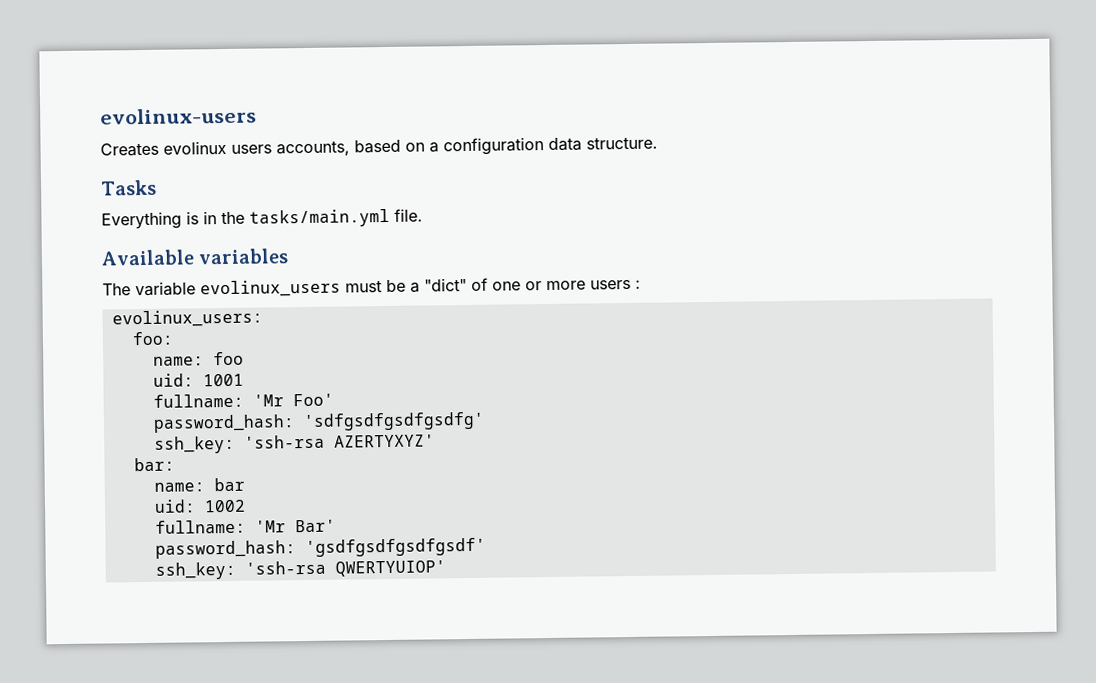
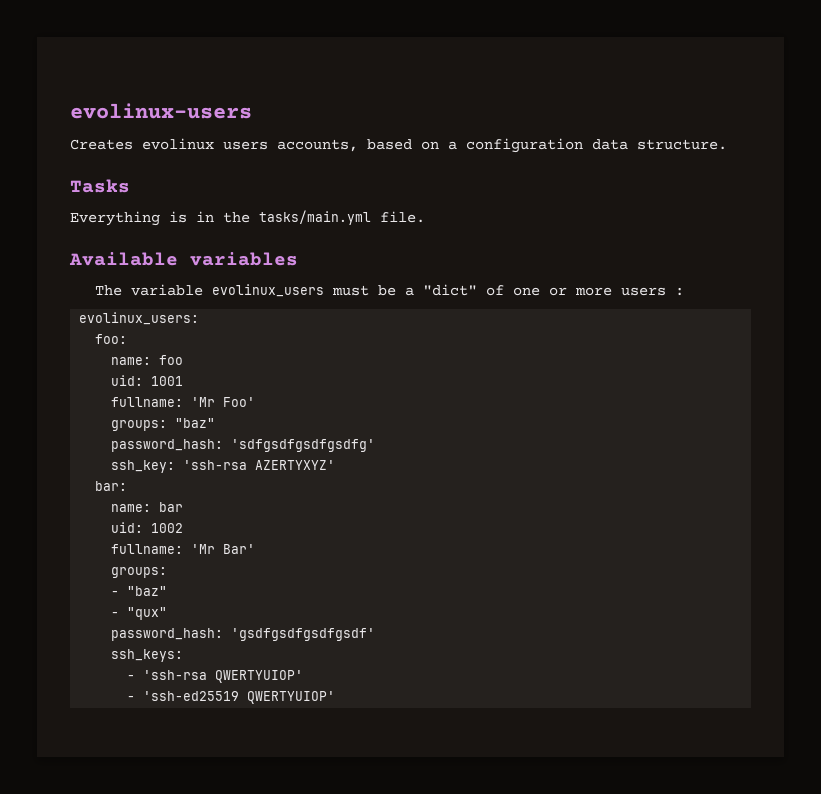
+ groups: "baz"
  fullname: 'Mr Bar'
+ groups:
+ - "baz"
+ - "qux"
- ssh_key: 'ssh-rsa QWERTYUIOP'
+ ssh_keys:
+ - 'ssh-rsa QWERTYUIOP'
+ - 'ssh-ed25519 QWERTYUIOP'

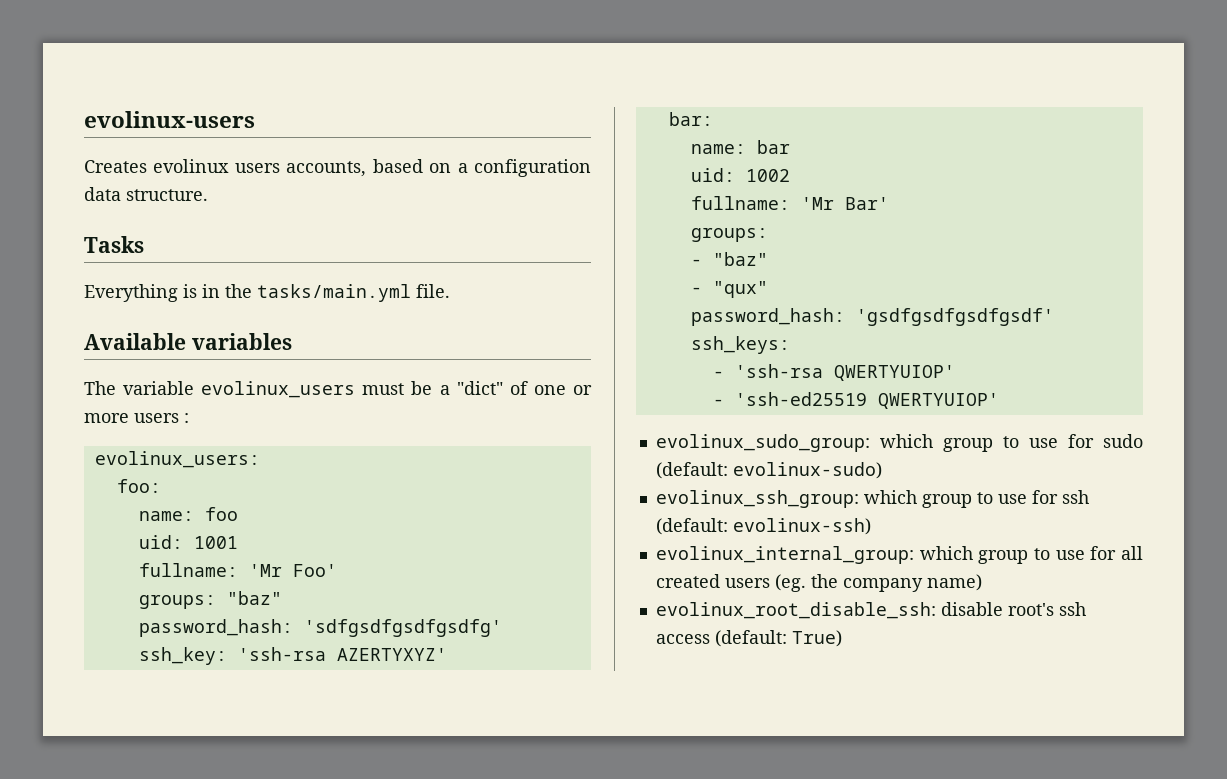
+ evolinux_sudo_group: which group to use for sudo (default: evolinux-sudo)
+ evolinux_ssh_group: which group to use for ssh (default: evolinux-ssh)
+ evolinux_internal_group: which group to use for all created users (eg. the company name)
+ evolinux_root_disable_ssh: disable root's ssh access (default: True)

